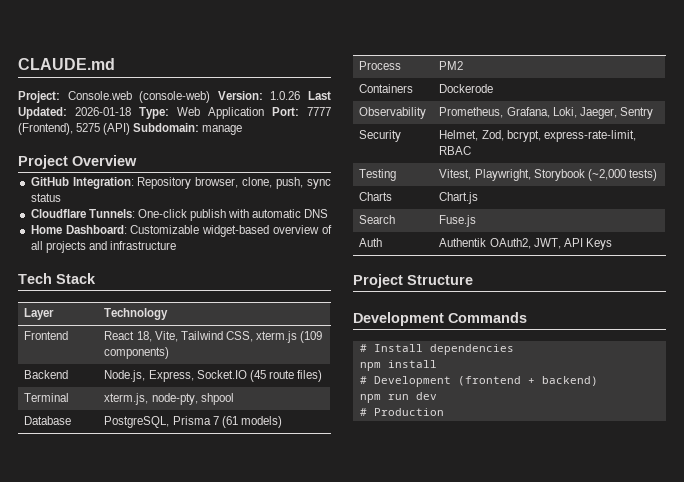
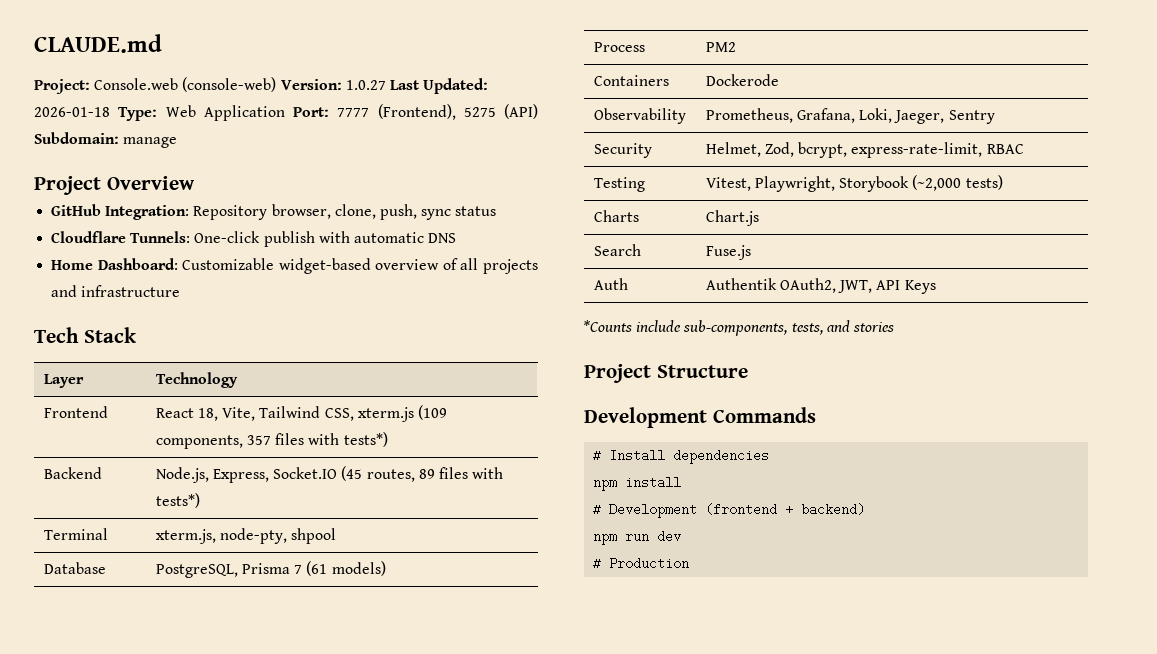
- Project: Console.web (console-web) Version: 1.0.26 Last Updated: 2026-01-18 Type: Web Application Port: 7777 (Frontend), 5275 (API) Subdomain: manage
+ Project: Console.web (console-web) Version: 1.0.27 Last Updated: 2026-01-18 Type: Web Application Port: 7777 (Frontend), 5275 (API) Subdomain: manage
- Frontend | React 18, Vite, Tailwind CSS, xterm.js (109 components)
+ Frontend | React 18, Vite, Tailwind CSS, xterm.js (109 components, 357 files with tests*)
- Backend | Node.js, Express, Socket.IO (45 route files)
+ Backend | Node.js, Express, Socket.IO (45 routes, 89 files with tests*)
+ *Counts include sub-components, tests, and stories

